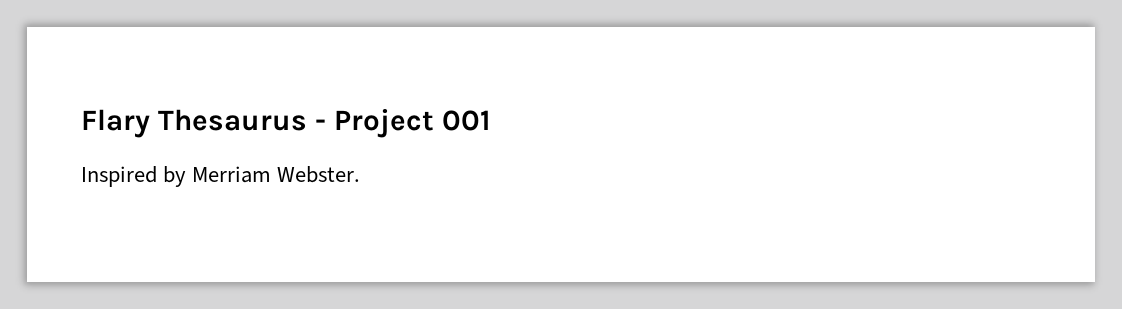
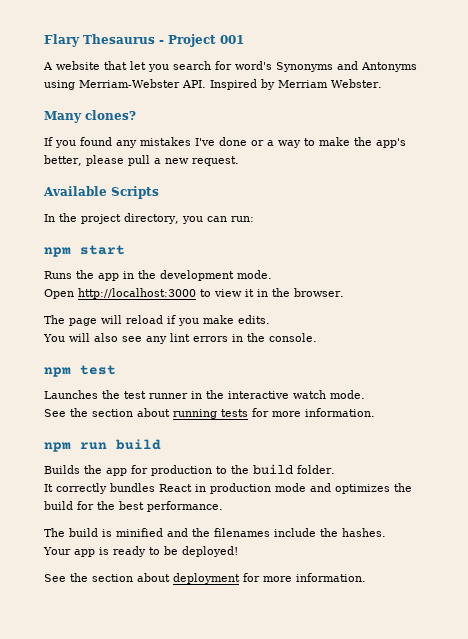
- Inspired by Merriam Webster.
+ A website that let you search for word's Synonyms and Antonyms using Merriam-Webster API. Inspired by Merriam Webster.
+ Many clones?
+ If you found any mistakes I've done or a way to make the app's better, please pull a new request.
+ Available Scripts
+ In the project directory, you can run:
+ npm start
+ Runs the app in the development mode.
+ Open http://localhost:3000 to view it in the browser.
+ The page will reload if you make edits.
+ You will also see any lint errors in the console.
+ npm test
+ Launches the test runner in the interactive watch mode.
+ See the section about running tests for more information.
+ npm run build
+ Builds the app for production to the build folder.
+ It correctly bundles React in production mode and optimizes the build for the best performance.
+ The build is minified and the filenames include the hashes.
+ Your app is ready to be deployed!
+ See the section about deployment for more information.

